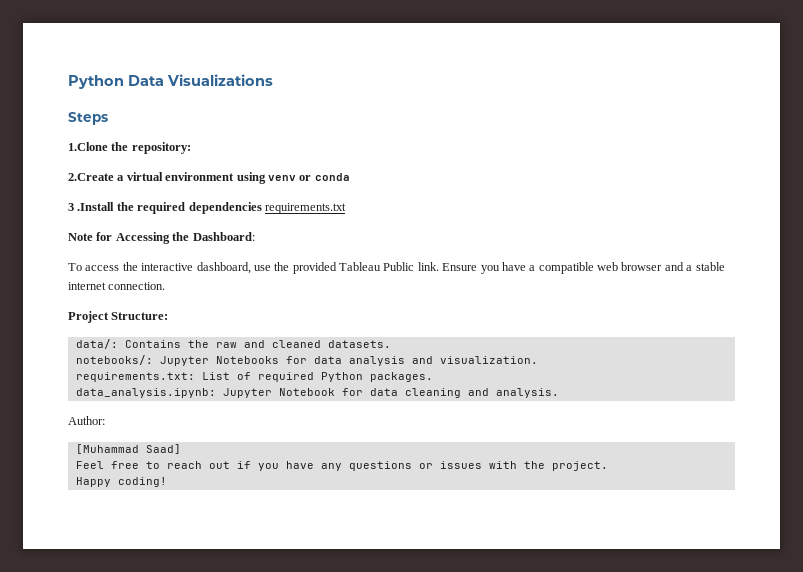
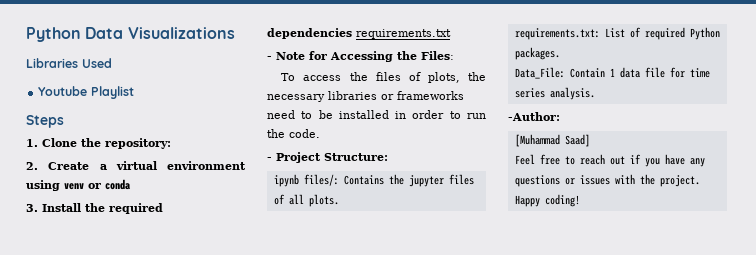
+ Libraries Used
+ Youtube Playlist
- 1.Clone the repository:
+ 1. Clone the repository:
- 2.Create a virtual environment using venv or conda
+ 2. Create a virtual environment using venv or conda
- 3 .Install the required dependencies requirements.txt
+ 3. Install the required dependencies requirements.txt
- Note for Accessing the Dashboard:
+ - Note for Accessing the Files:
- To access the interactive dashboard, use the provided Tableau Public link. Ensure you have a compatible web browser and a stable internet connection.
- Project Structure:
- data/: Contains the raw and cleaned datasets.
- notebooks/: Jupyter Notebooks for data analysis and visualization.
+ To access the files of plots, the necessary libraries or frameworks need to be installed in order to run the code.
+ - Project Structure:
+ ipynb files/: Contains the jupyter files of all plots.
- data_analysis.ipynb: Jupyter Notebook for data cleaning and analysis.
+ Data_File: Contain 1 data file for time series analysis.
- Author:
+ -Author:

